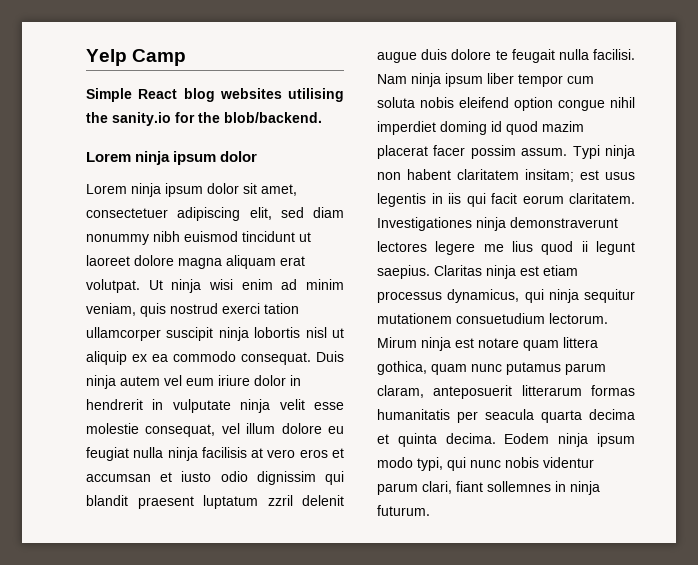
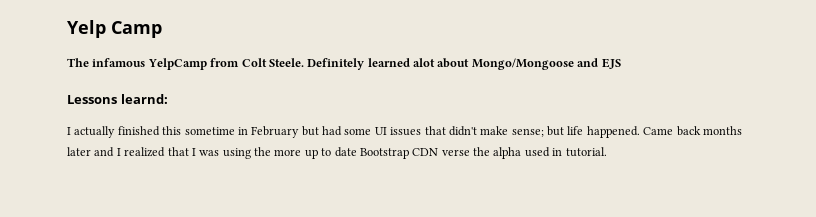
- Simple React blog websites utilising the sanity.io for the blob/backend.
- Lorem ninja ipsum dolor
- Lorem ninja ipsum dolor sit amet, consectetuer adipiscing elit, sed diam nonummy nibh euismod tincidunt ut laoreet dolore magna aliquam erat volutpat. Ut ninja wisi enim ad minim veniam, quis nostrud exerci tation ullamcorper suscipit ninja lobortis nisl ut aliquip ex ea commodo consequat. Duis ninja autem vel eum iriure dolor in hendrerit in vulputate ninja velit esse molestie consequat, vel illum dolore eu feugiat nulla ninja facilisis at vero eros et accumsan et iusto odio dignissim qui blandit praesent luptatum zzril delenit augue duis dolore te feugait nulla facilisi. Nam ninja ipsum liber tempor cum soluta nobis eleifend option congue nihil imperdiet doming id quod mazim placerat facer possim assum. Typi ninja non habent claritatem insitam; est usus legentis in iis qui facit eorum claritatem. Investigationes ninja demonstraverunt lectores legere me lius quod ii legunt saepius. Claritas ninja est etiam processus dynamicus, qui ninja sequitur mutationem consuetudium lectorum. Mirum ninja est notare quam littera gothica, quam nunc putamus parum claram, anteposuerit litterarum formas humanitatis per seacula quarta decima et quinta decima. Eodem ninja ipsum modo typi, qui nunc nobis videntur parum clari, fiant sollemnes in ninja futurum.
+ The infamous YelpCamp from Colt Steele. Definitely learned alot about Mongo/Mongoose and EJS
+ Lessons learnd:
+ I actually finished this sometime in February but had some UI issues that didn't make sense; but life happened. Came back months later and I realized that I was using the more up to date Bootstrap CDN verse the alpha used in tutorial.

